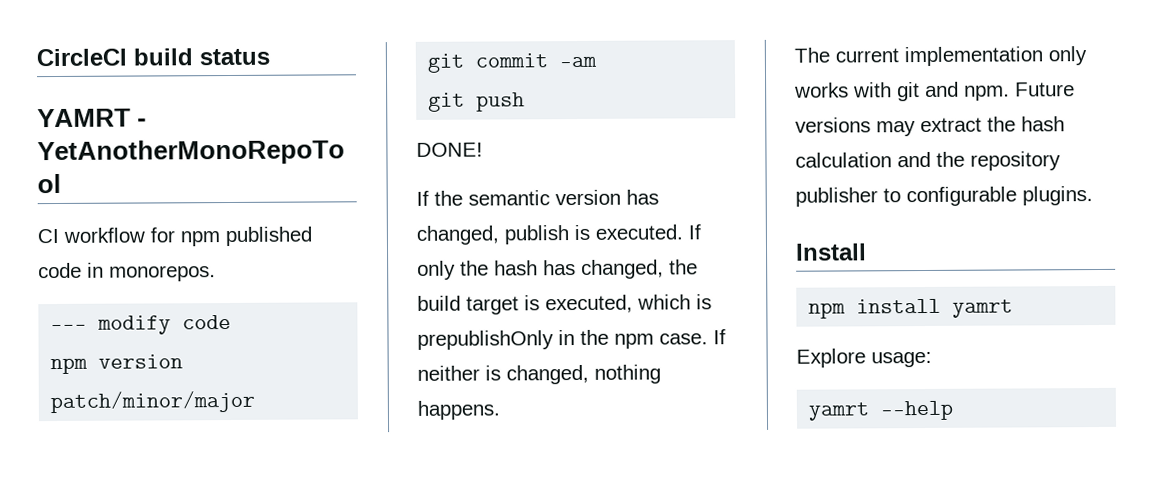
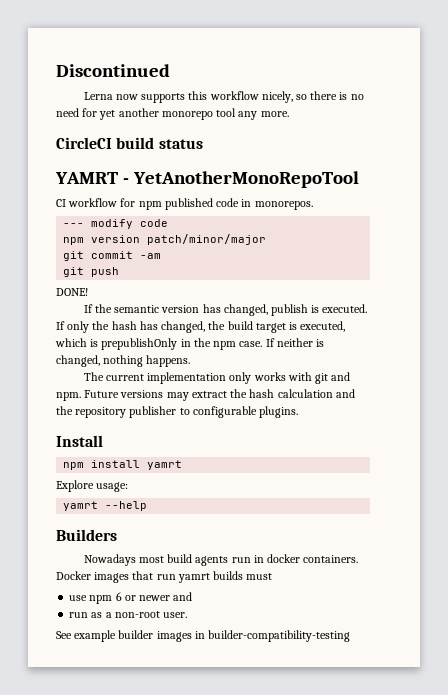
+ Discontinued
+ Lerna now supports this workflow nicely, so there is no need for yet another monorepo tool any more.
+ Builders
+ Nowadays most build agents run in docker containers. Docker images that run yamrt builds must
+ use npm 6 or newer and
+ run as a non-root user.
+ See example builder images in builder-compatibility-testing

